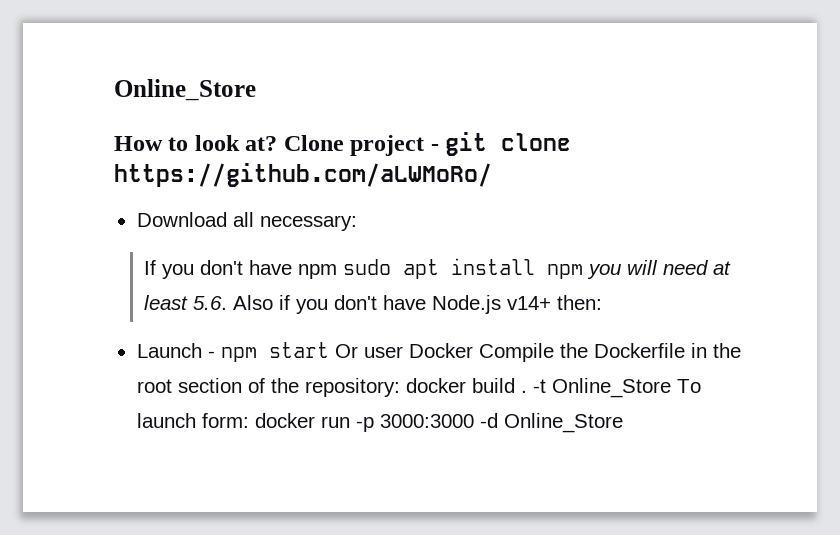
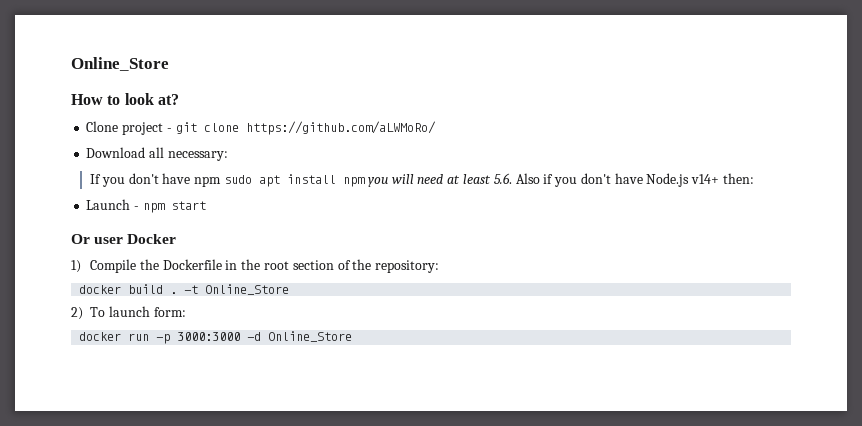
- How to look at? Clone project - git clone https://github.com/aLWMoRo/
+ How to look at?
+ Clone project - git clone https://github.com/aLWMoRo/
- Launch - npm start Or user Docker Compile the Dockerfile in the root section of the repository: docker build .
+ Launch - npm start
+ Or user Docker
+ 1) Compile the Dockerfile in the root section of the repository:
+ docker build .
- -t Online_Store To launch form: docker run -p 3000:3000 -d Online_Store
+ -t Online_Store
+ 2) To launch form:
+ docker run -p 3000:3000 -d Online_Store

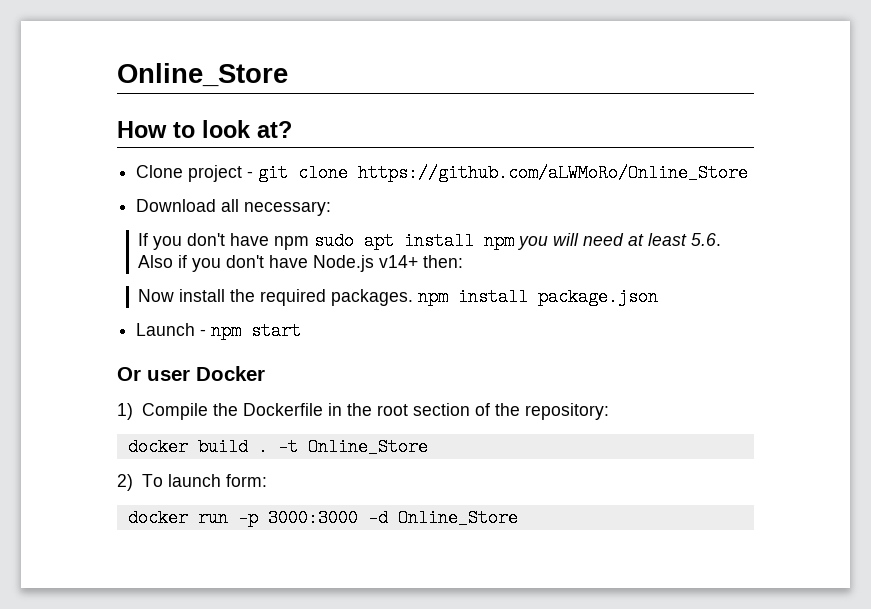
- Clone project - git clone https://github.com/aLWMoRo/
+ Clone project - git clone https://github.com/aLWMoRo/Online_Store
+ Now install the required packages. npm install package.json

